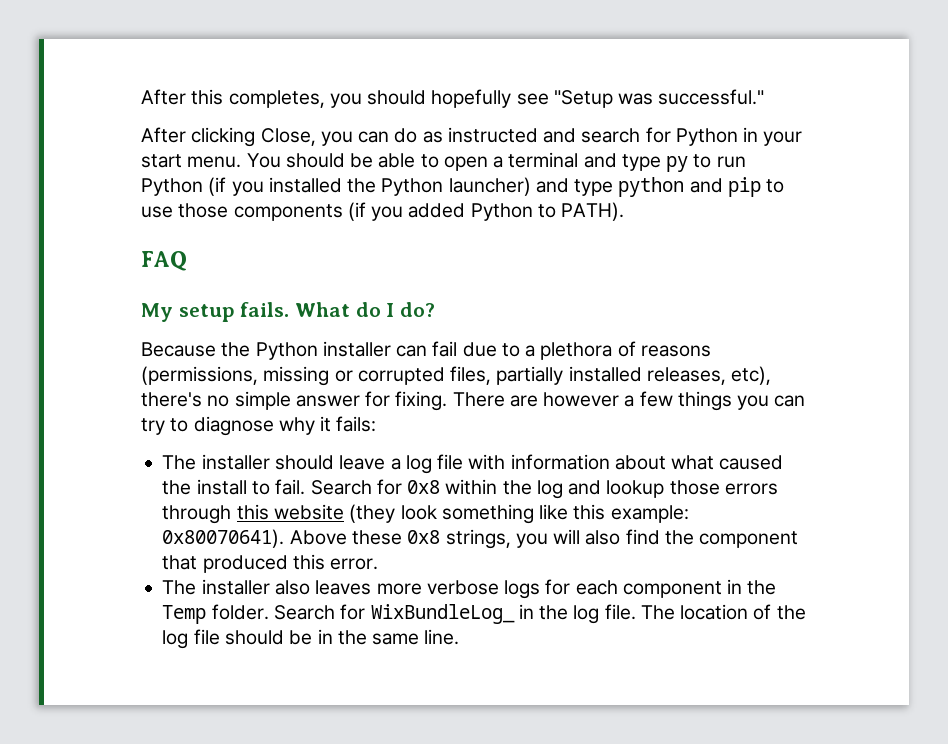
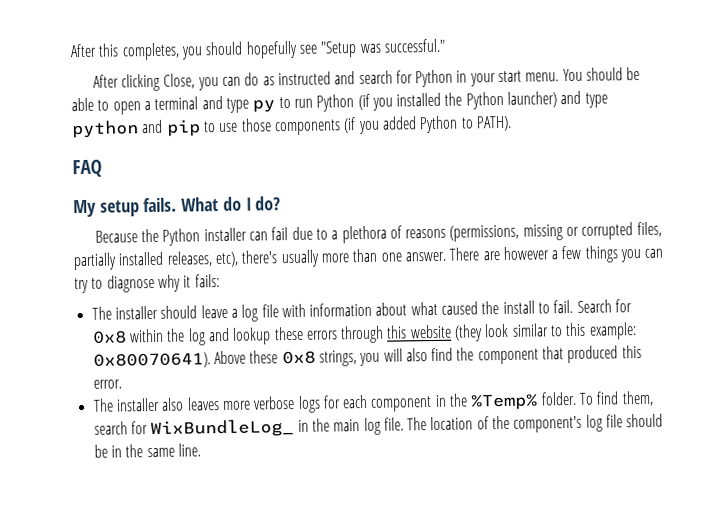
- Because the Python installer can fail due to a plethora of reasons (permissions, missing or corrupted files, partially installed releases, etc), there's no simple answer for fixing.
+ Because the Python installer can fail due to a plethora of reasons (permissions, missing or corrupted files, partially installed releases, etc), there's usually more than one answer.
- Search for 0x8 within the log and lookup those errors through this website (they look something like this example: 0x80070641).
+ Search for 0x8 within the log and lookup these errors through this website (they look similar to this example: 0x80070641).
- The installer also leaves more verbose logs for each component in the Temp folder. Search for WixBundleLog_ in the log file.
+ The installer also leaves more verbose logs for each component in the %Temp% folder. To find them, search for WixBundleLog_ in the main log file.
- The location of the log file should be in the same line.
+ The location of the component's log file should be in the same line.

